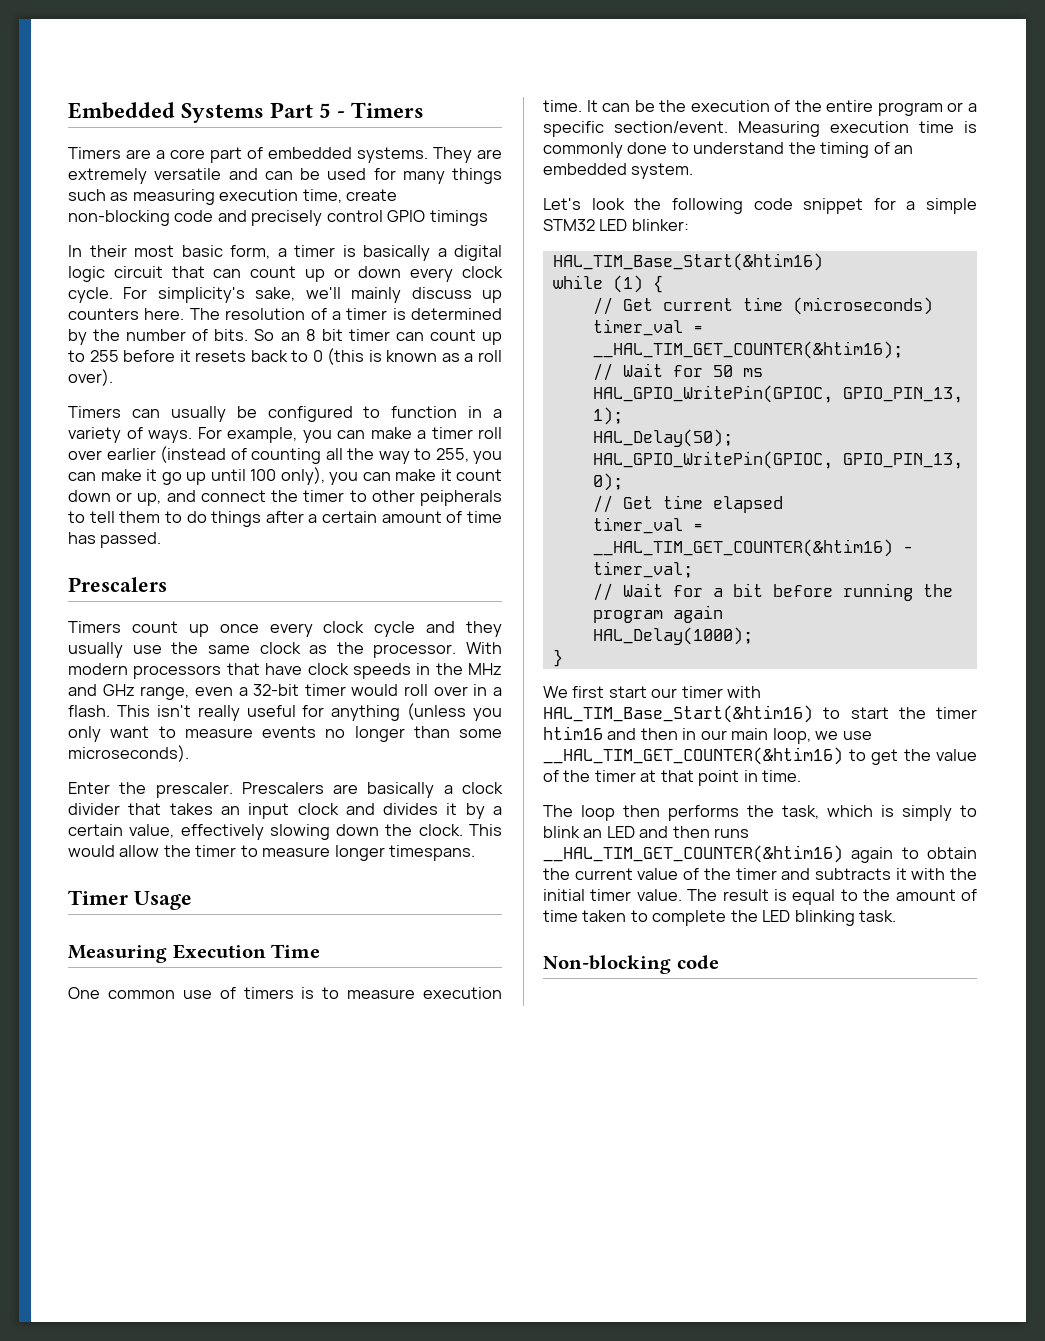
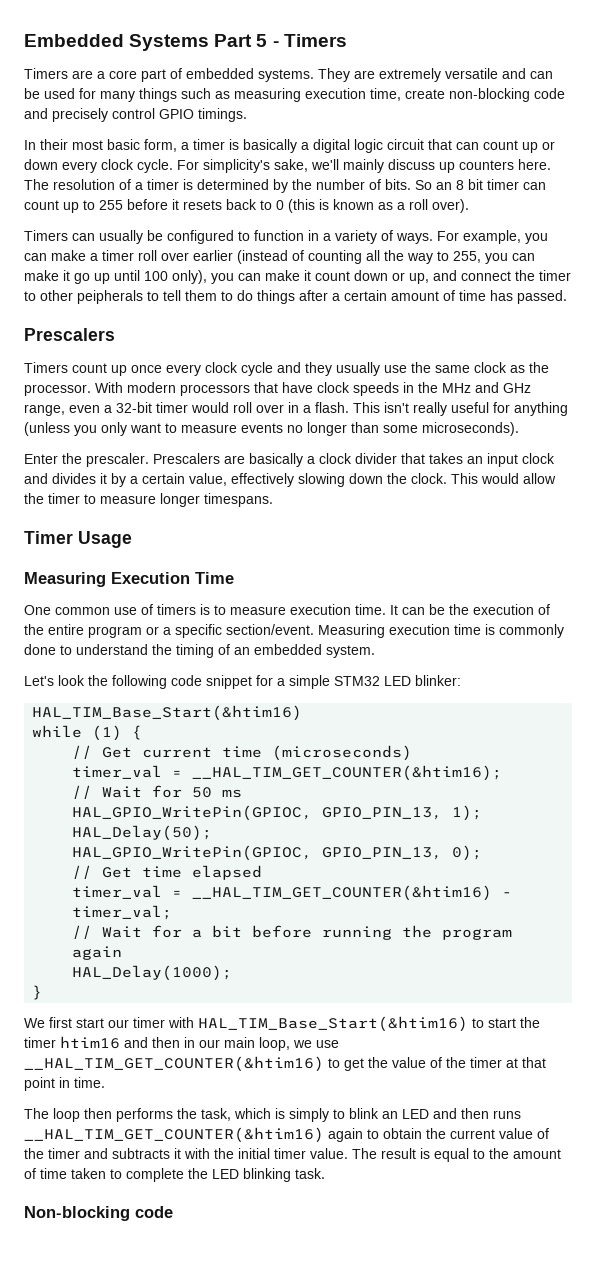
- They are extremely versatile and can be used for many things such as measuring execution time, create non-blocking code and precisely control GPIO timings
+ They are extremely versatile and can be used for many things such as measuring execution time, create non-blocking code and precisely control GPIO timings.

